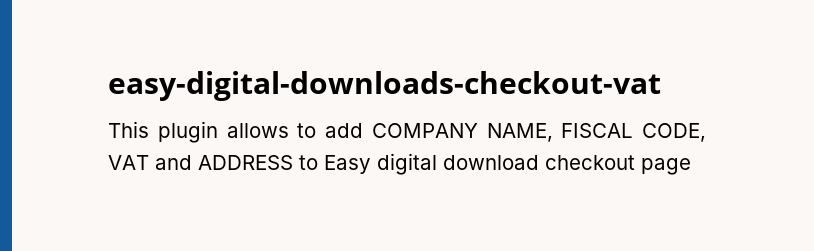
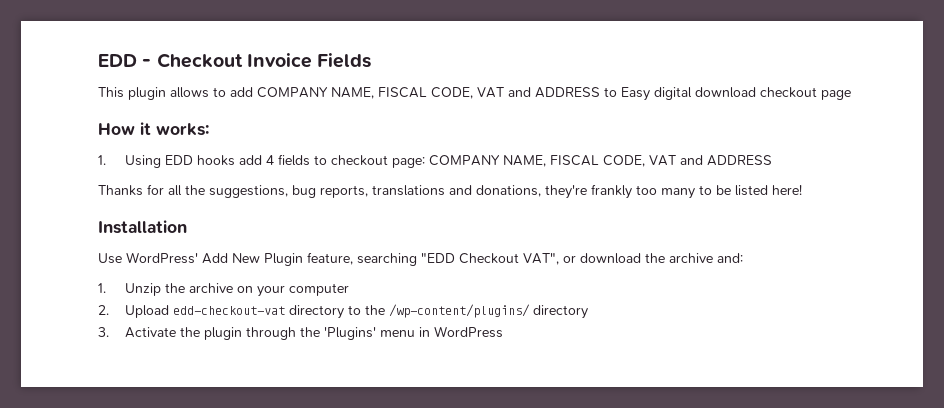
- easy-digital-downloads-checkout-vat
+ EDD - Checkout Invoice Fields
+ How it works:
+ 1. Using EDD hooks add 4 fields to checkout page: COMPANY NAME, FISCAL CODE, VAT and ADDRESS
+ Thanks for all the suggestions, bug reports, translations and donations, they're frankly too many to be listed here!
+ Installation
+ Use WordPress' Add New Plugin feature, searching "EDD Checkout VAT", or download the archive and:
+ 1. Unzip the archive on your computer
+ 2. Upload edd-checkout-vat directory to the /wp-content/plugins/ directory
+ 3. Activate the plugin through the 'Plugins' menu in WordPress

